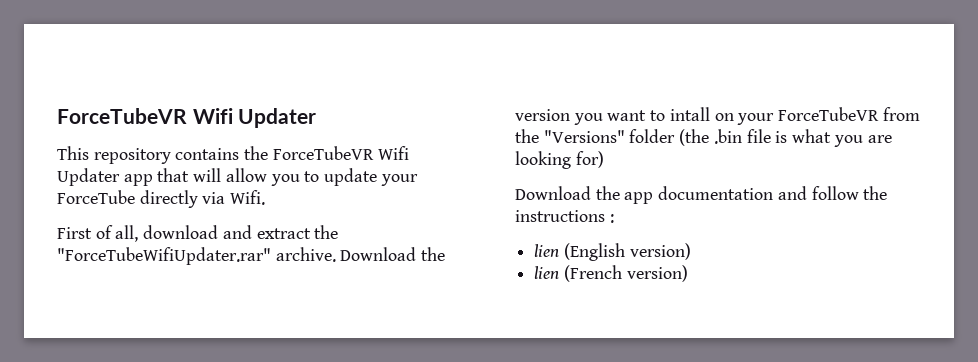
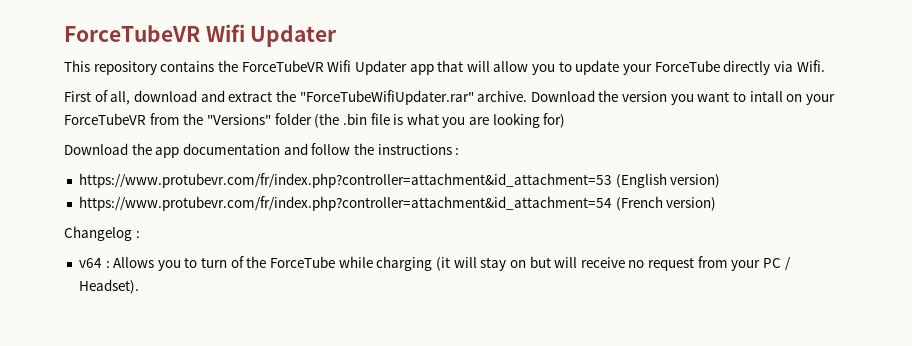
- lien (English version)
+ https://www.protubevr.com/fr/index.php?controller=attachment&id_attachment=53 (English version)
- lien (French version)
+ https://www.protubevr.com/fr/index.php?controller=attachment&id_attachment=54 (French version)
+ Changelog :
+ v64 : Allows you to turn of the ForceTube while charging (it will stay on but will receive no request from your PC / Headset).

